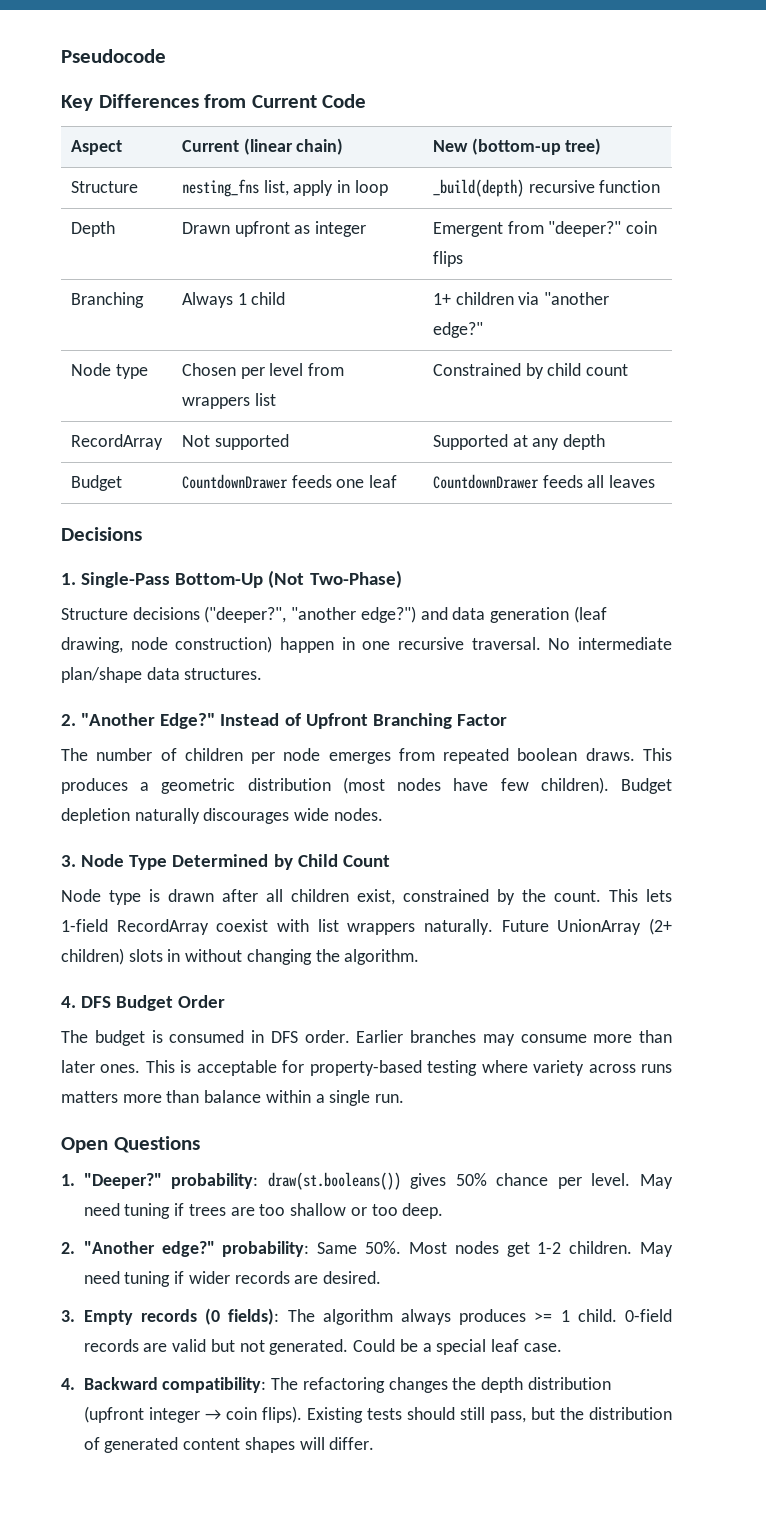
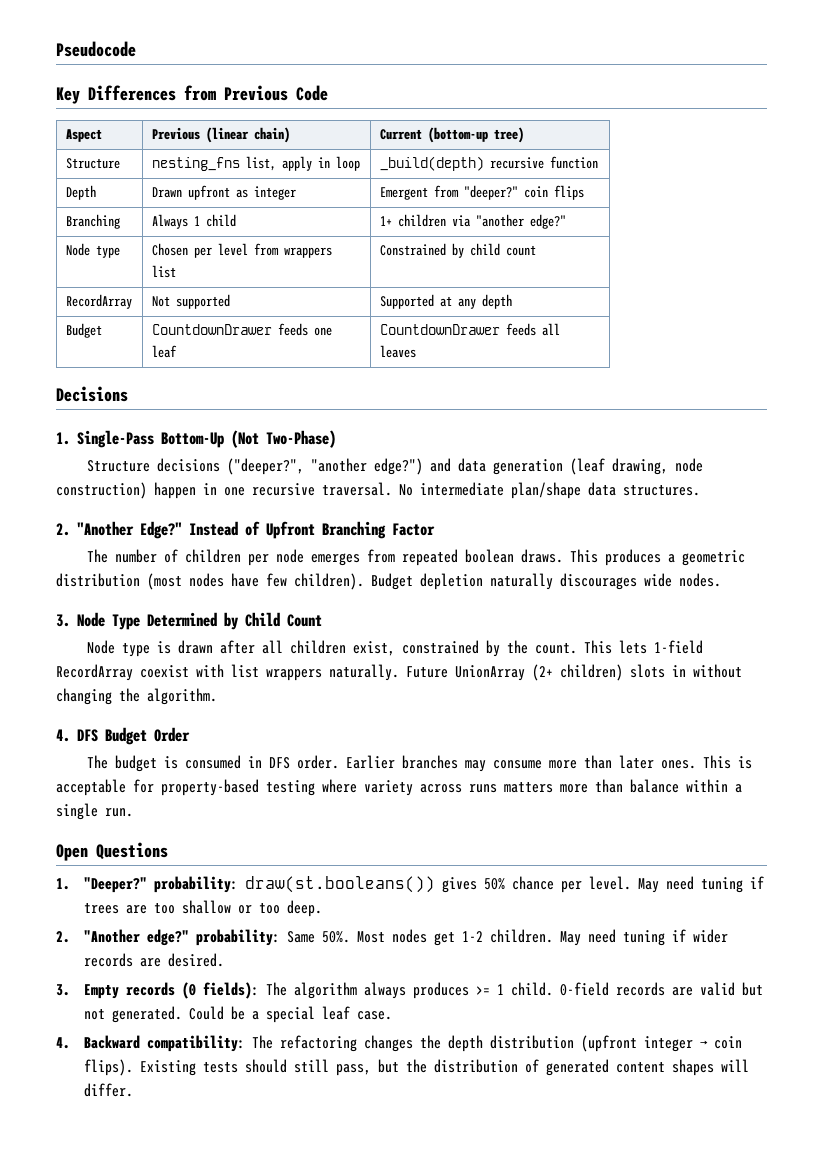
- Key Differences from Current Code
+ Key Differences from Previous Code
- Aspect | Current (linear chain) | New (bottom-up tree)
+ Aspect | Previous (linear chain) | Current (bottom-up tree)

